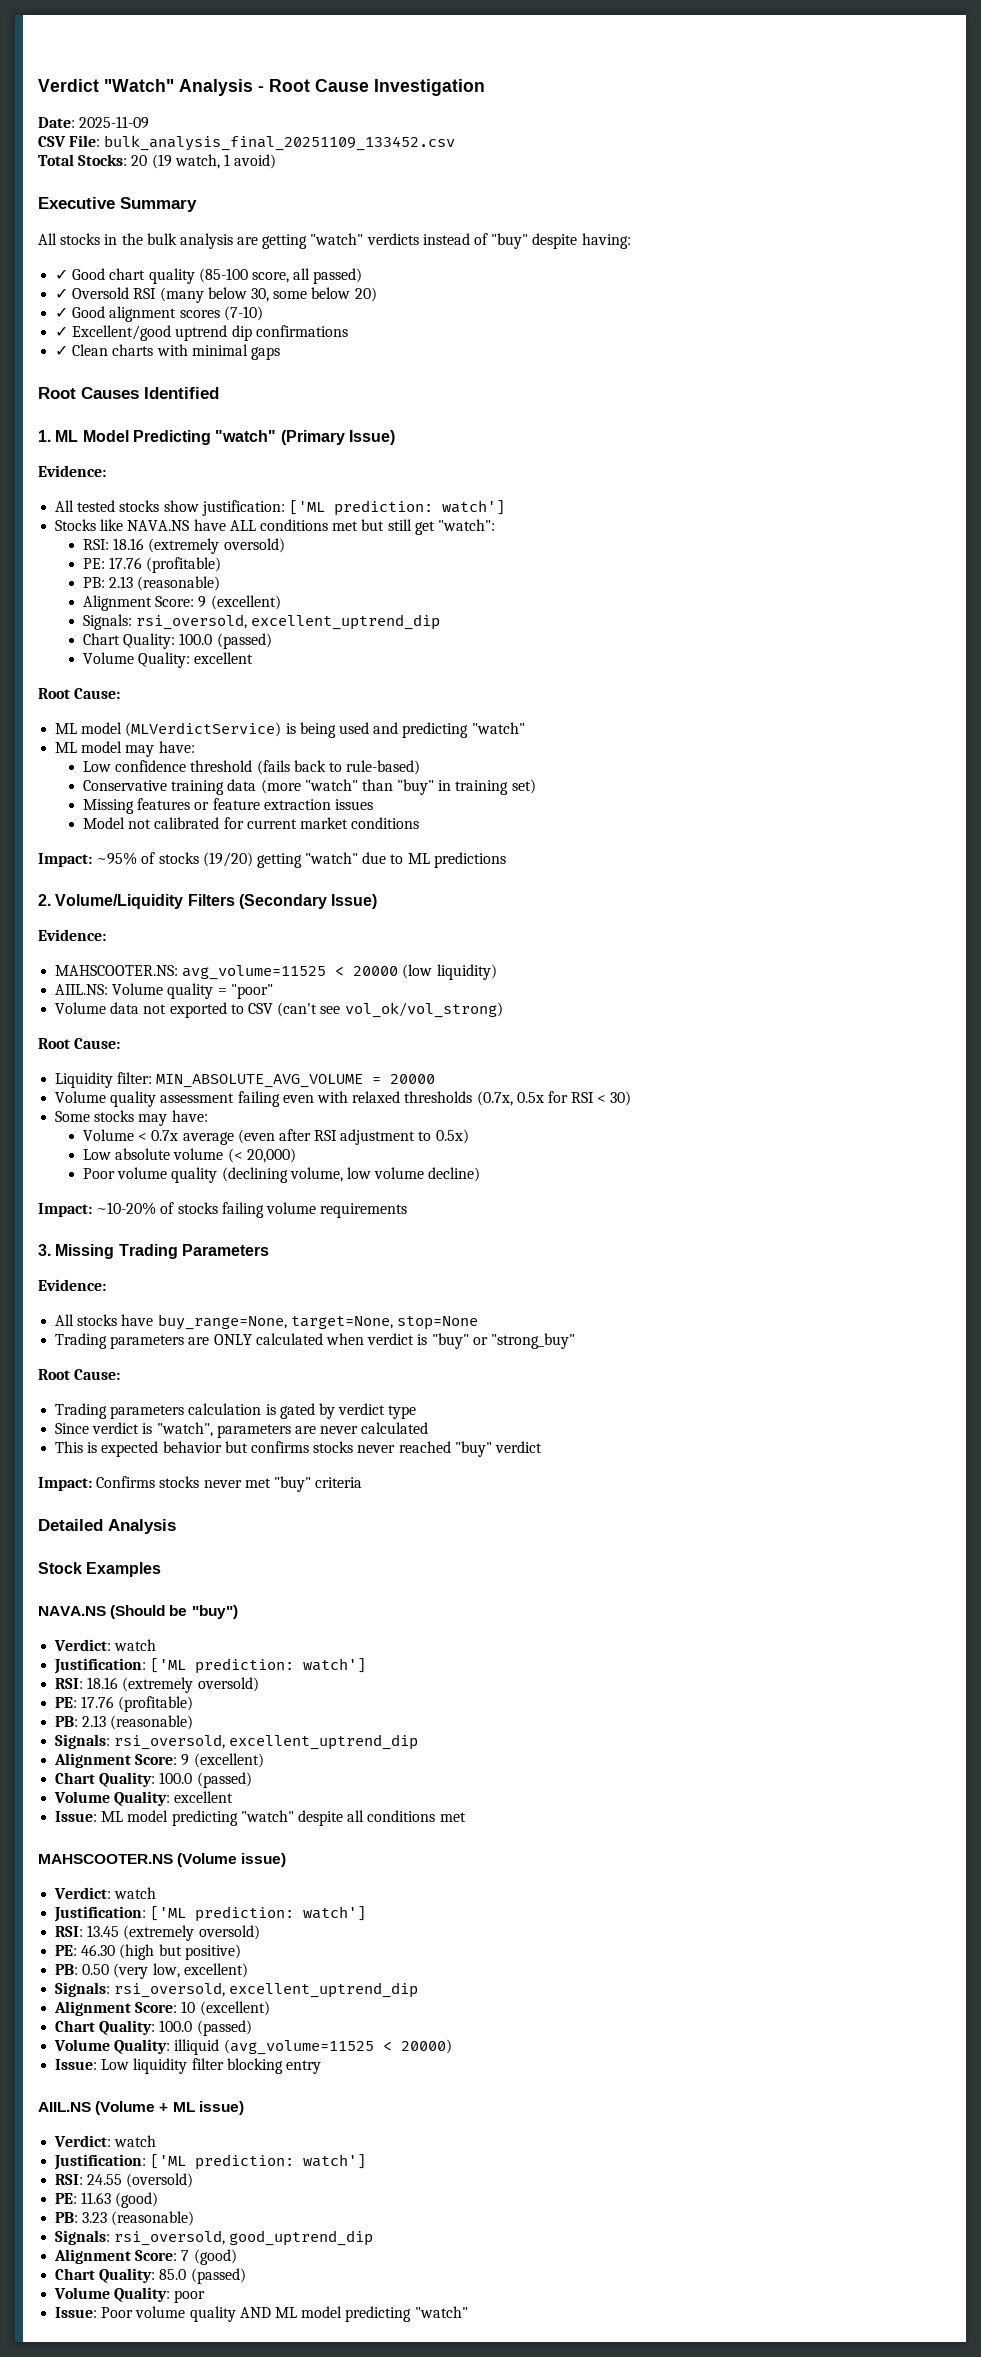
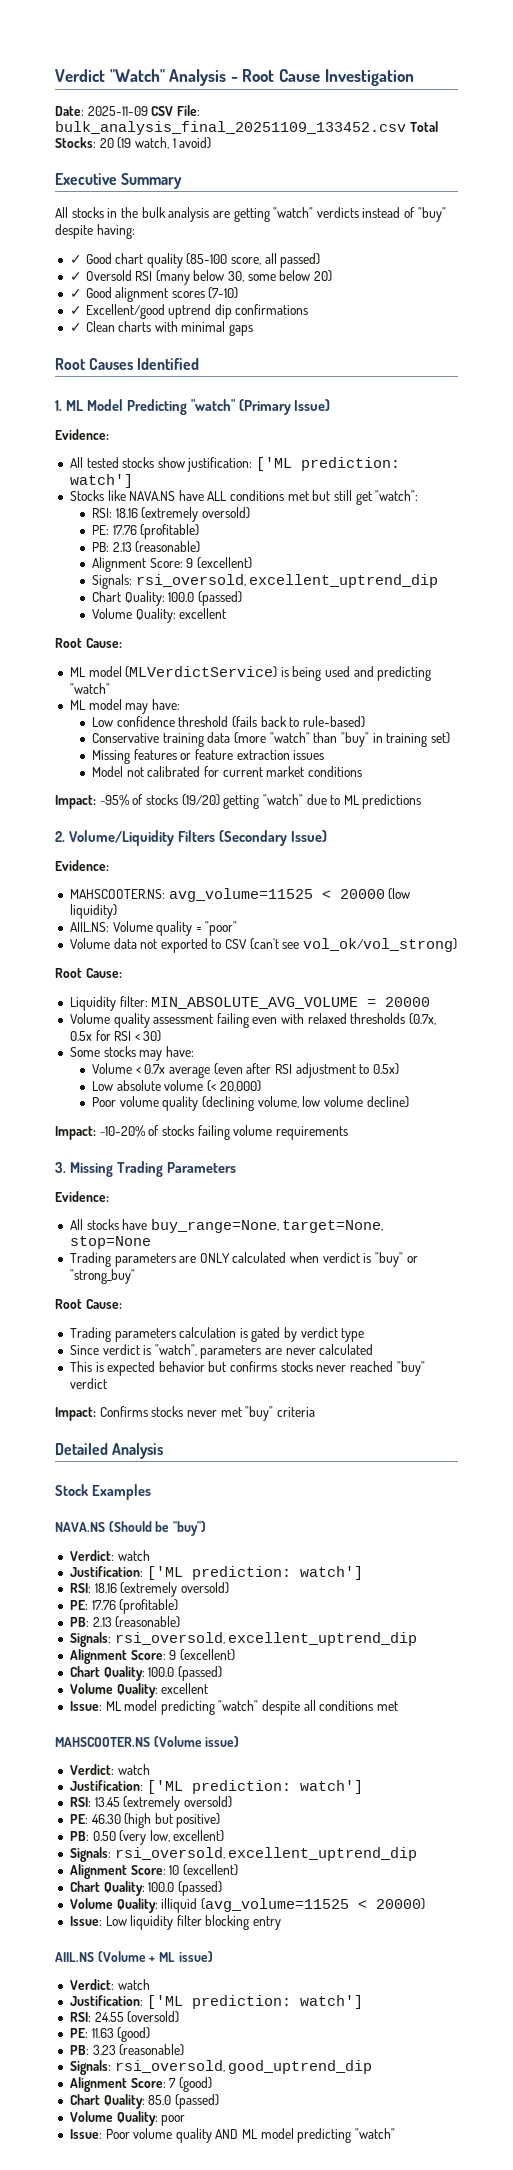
- Date: 2025-11-09
- CSV File: bulk_analysis_final_20251109_133452.csv
- Total Stocks: 20 (19 watch, 1 avoid)
+ Date: 2025-11-09 CSV File: bulk_analysis_final_20251109_133452.csv Total Stocks: 20 (19 watch, 1 avoid)

